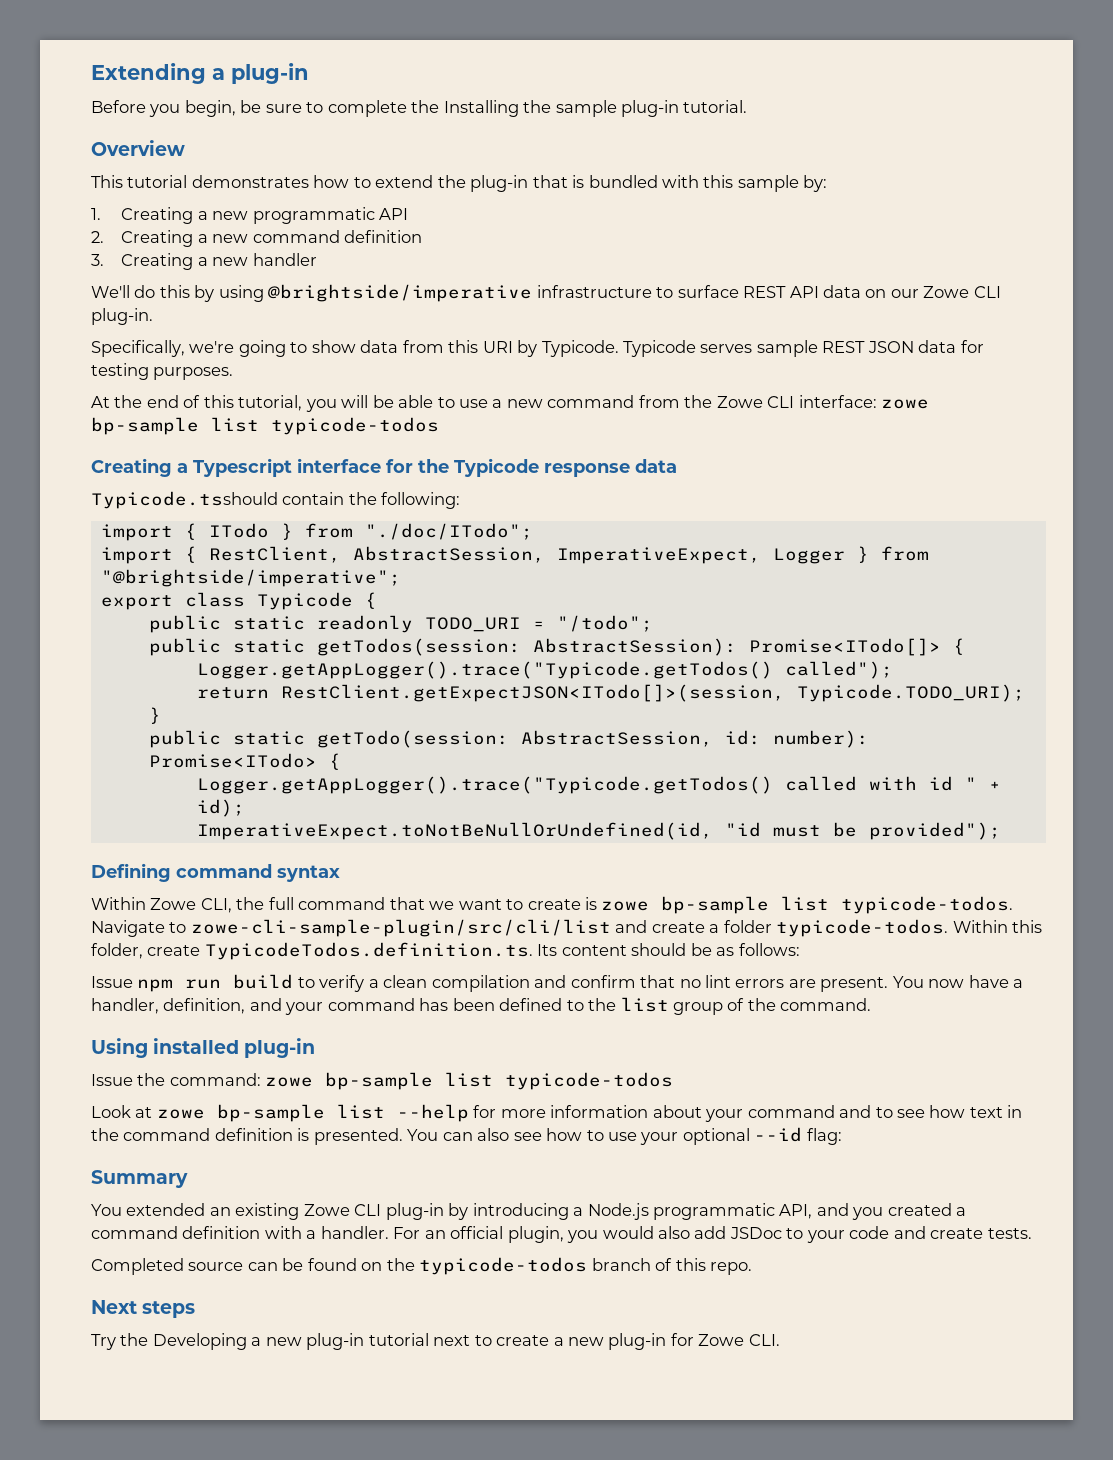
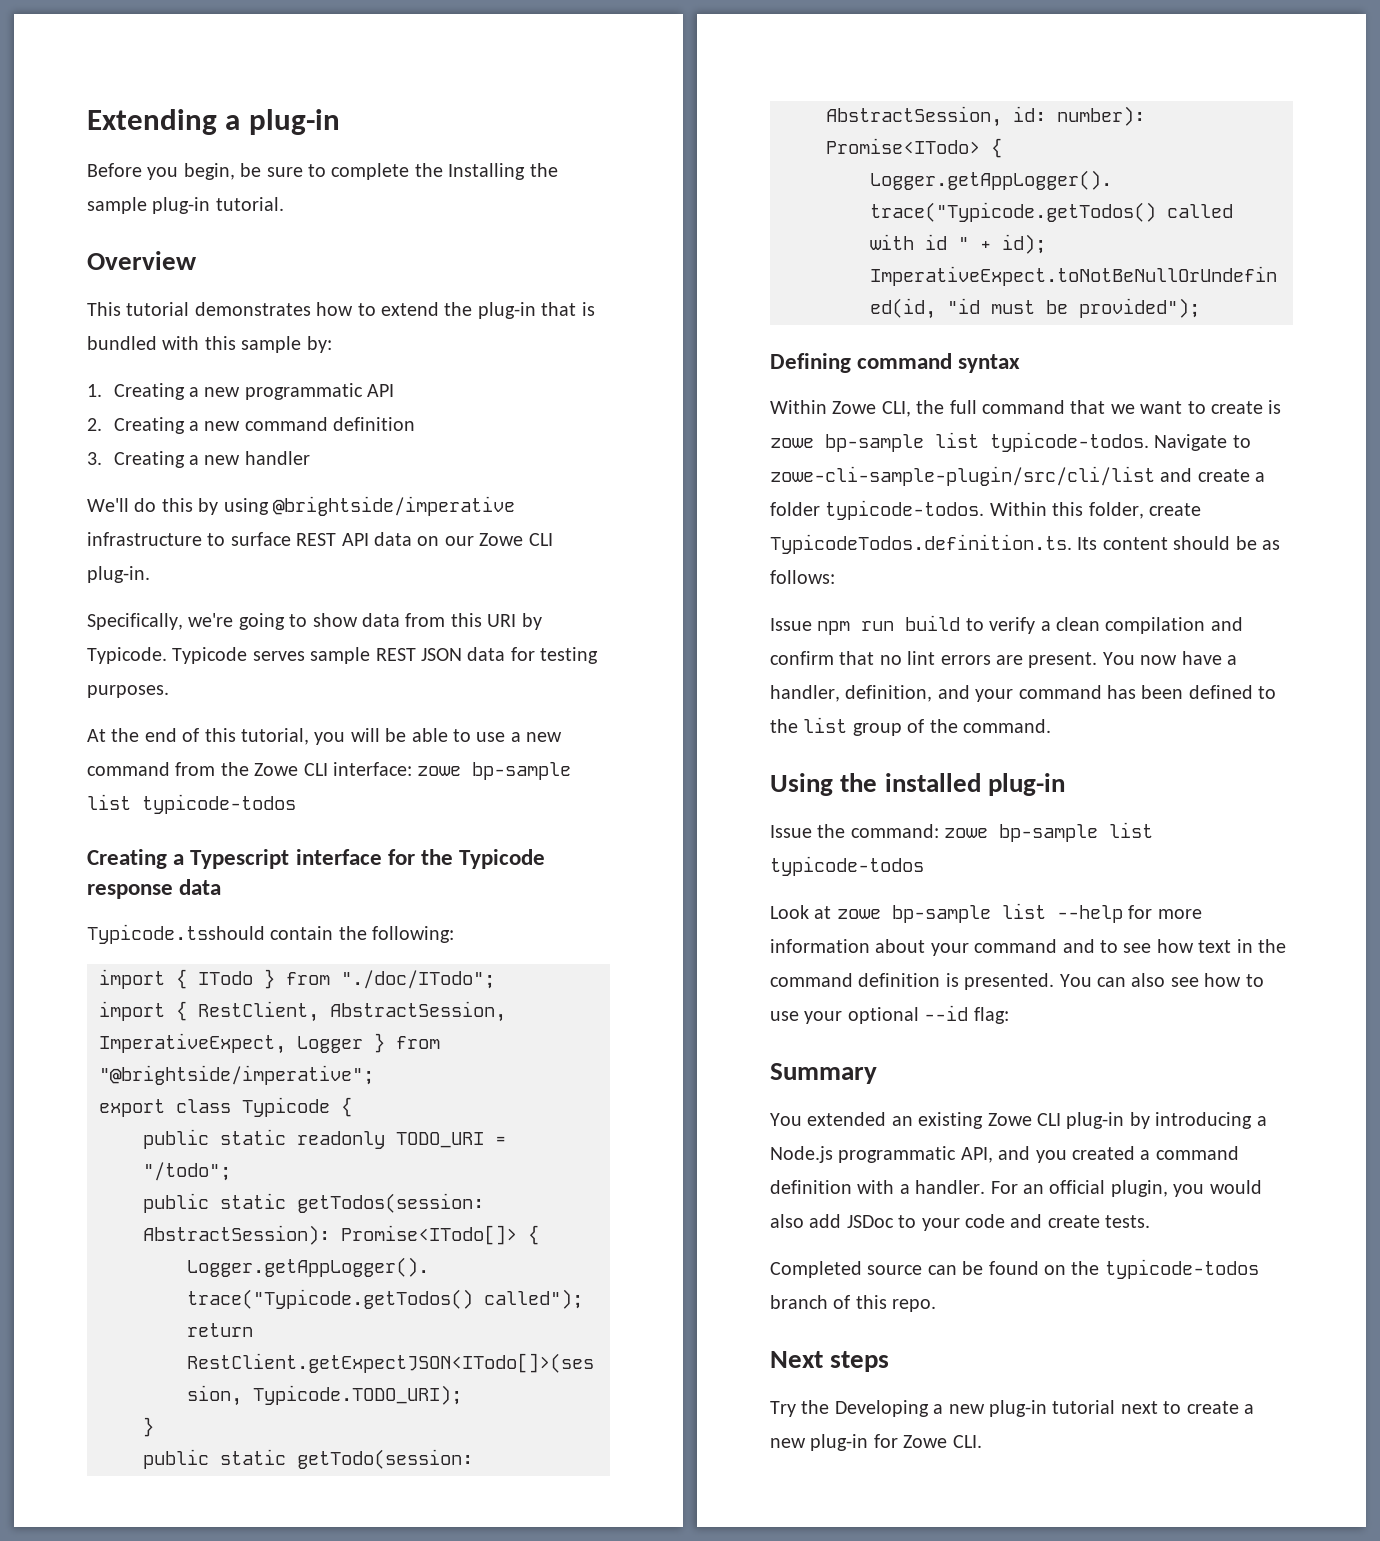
- Using installed plug-in
+ Using the installed plug-in

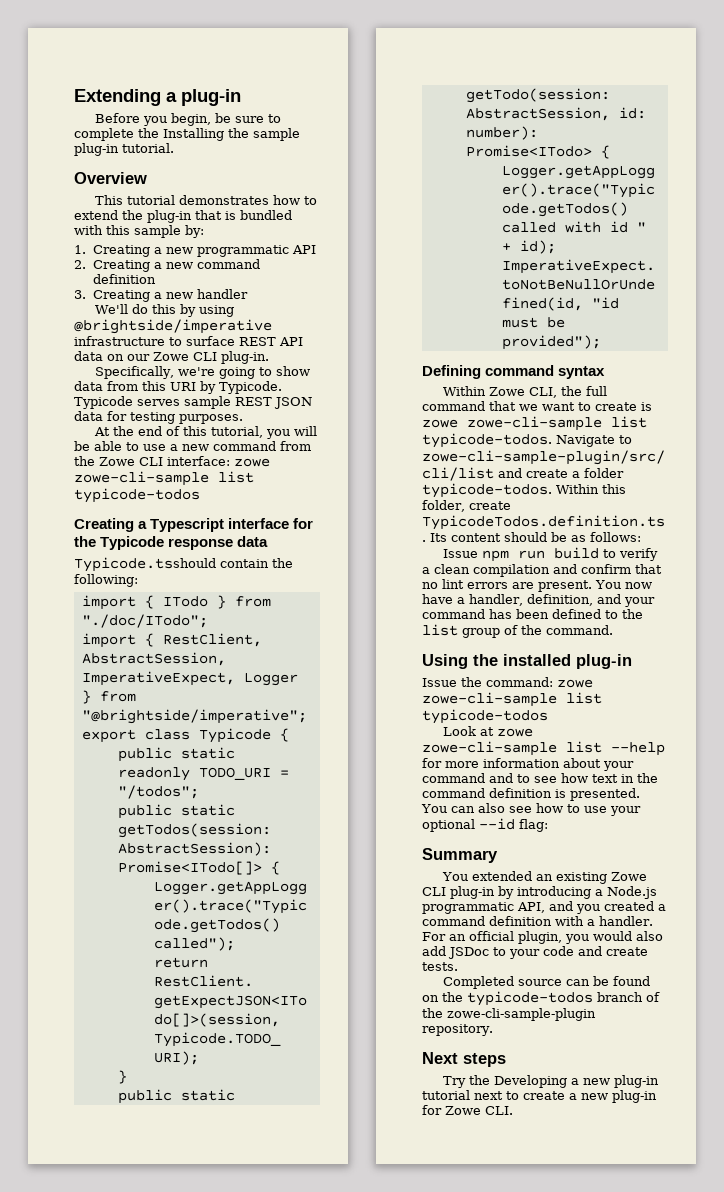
- At the end of this tutorial, you will be able to use a new command from the Zowe CLI interface: zowe bp-sample list typicode-todos
+ At the end of this tutorial, you will be able to use a new command from the Zowe CLI interface: zowe zowe-cli-sample list typicode-todos
- public static readonly TODO_URI = "/todo";
+ public static readonly TODO_URI = "/todos";
- Within Zowe CLI, the full command that we want to create is zowe bp-sample list typicode-todos.
+ Within Zowe CLI, the full command that we want to create is zowe zowe-cli-sample list typicode-todos.
- Issue the command: zowe bp-sample list typicode-todos
+ Issue the command: zowe zowe-cli-sample list typicode-todos
- Look at zowe bp-sample list --help for more information about your command and to see how text in the command definition is presented.
+ Look at zowe zowe-cli-sample list --help for more information about your command and to see how text in the command definition is presented.
- Completed source can be found on the typicode-todos branch of this repo.
+ Completed source can be found on the typicode-todos branch of the zowe-cli-sample-plugin repository.

